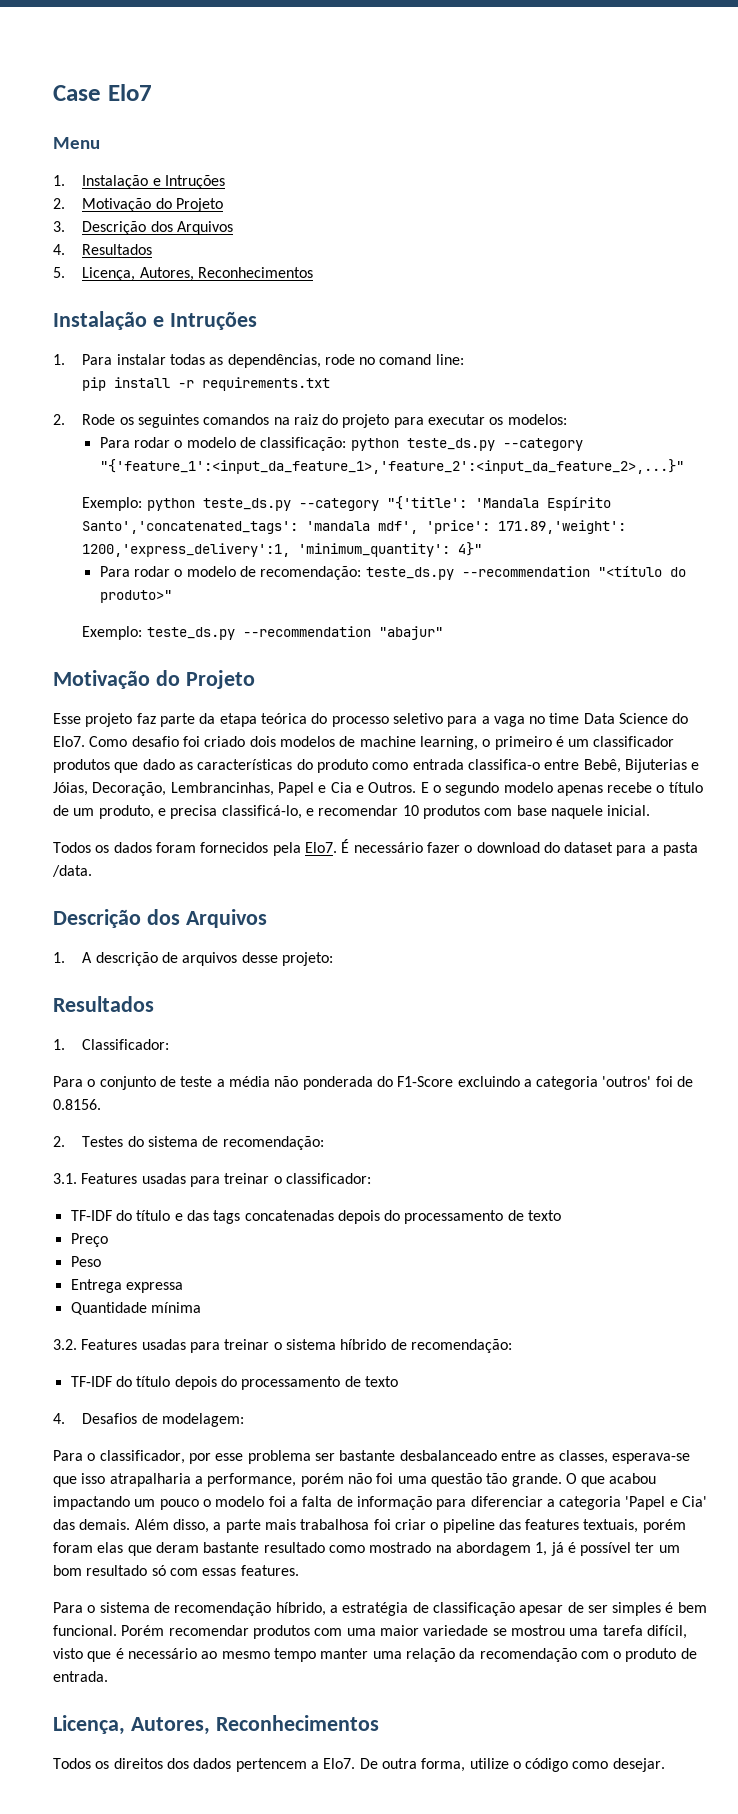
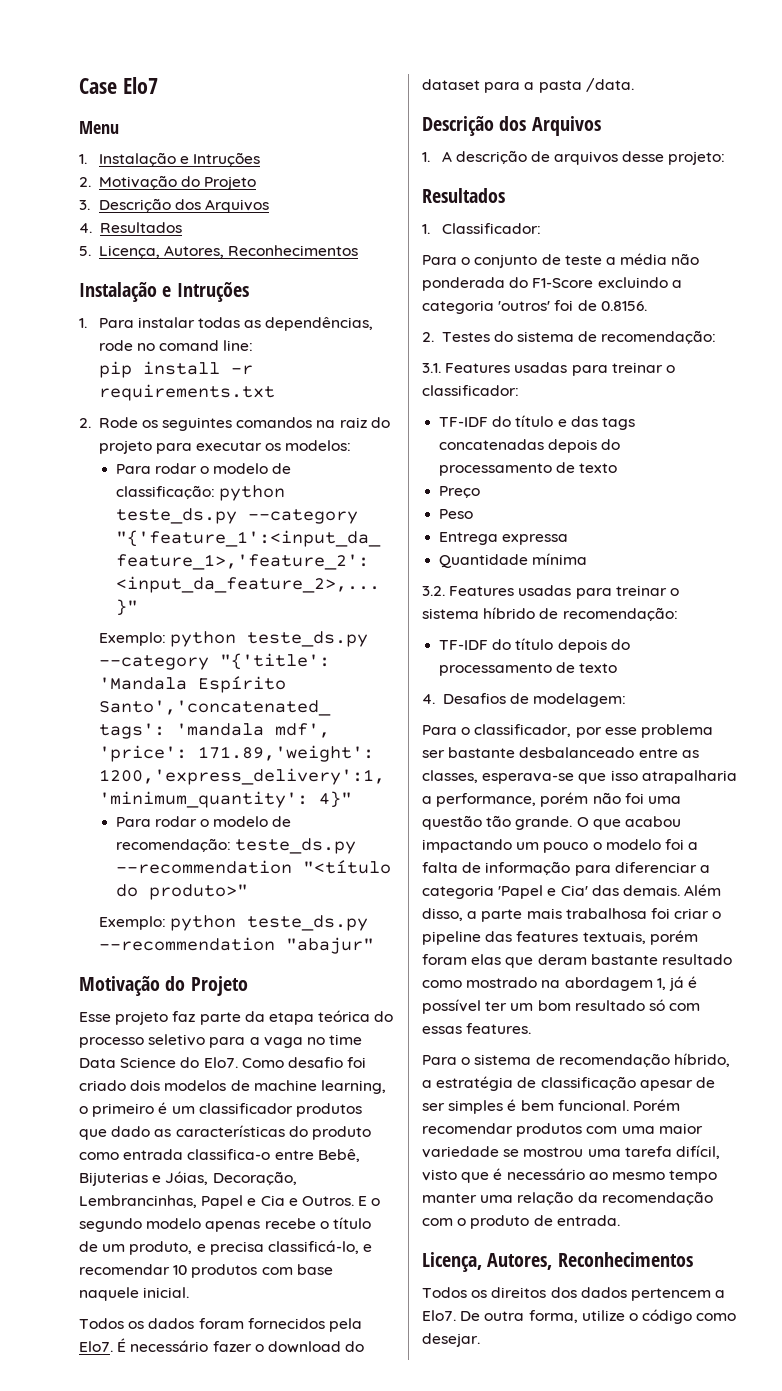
- Exemplo: teste_ds.py --recommendation "abajur"
+ Exemplo: python teste_ds.py --recommendation "abajur"

